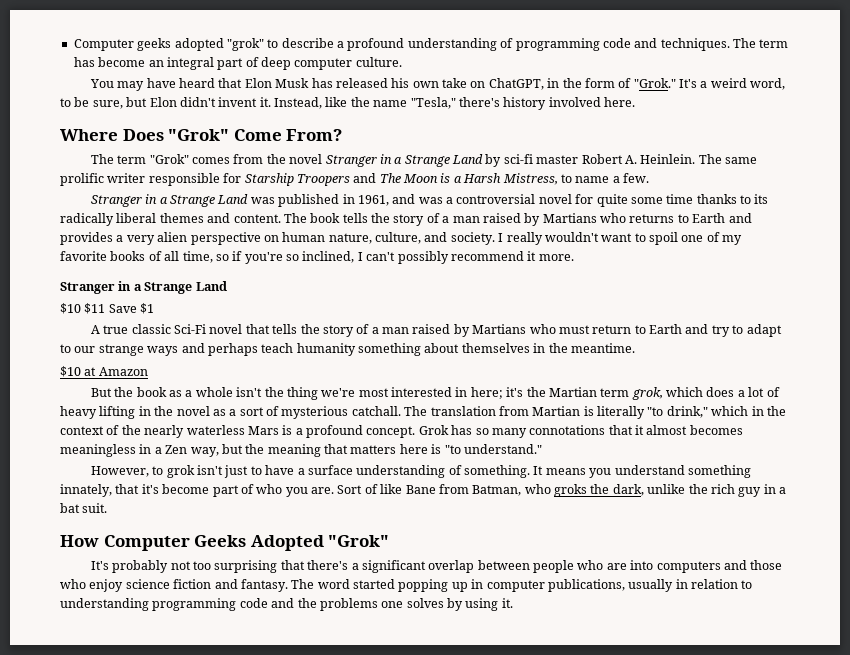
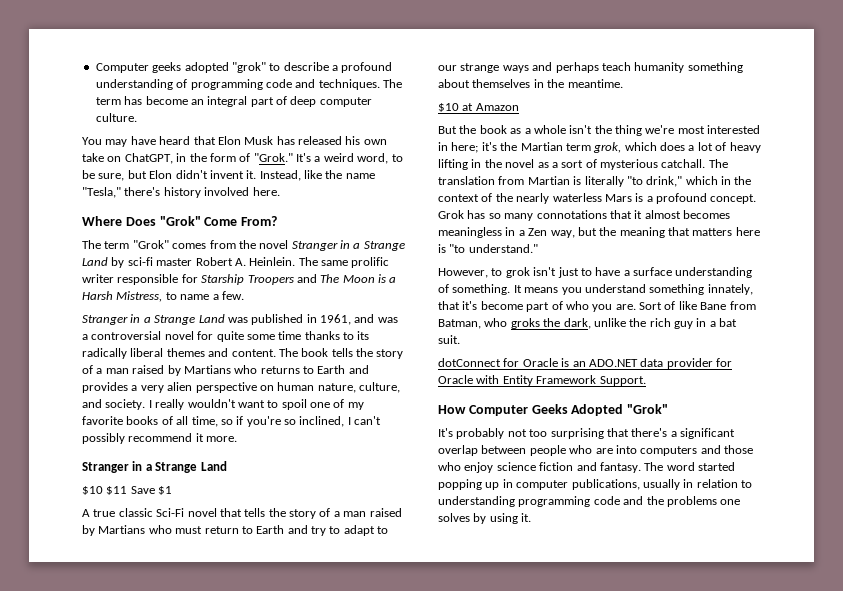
+ dotConnect for Oracle is an ADO.NET data provider for Oracle with Entity Framework Support.

